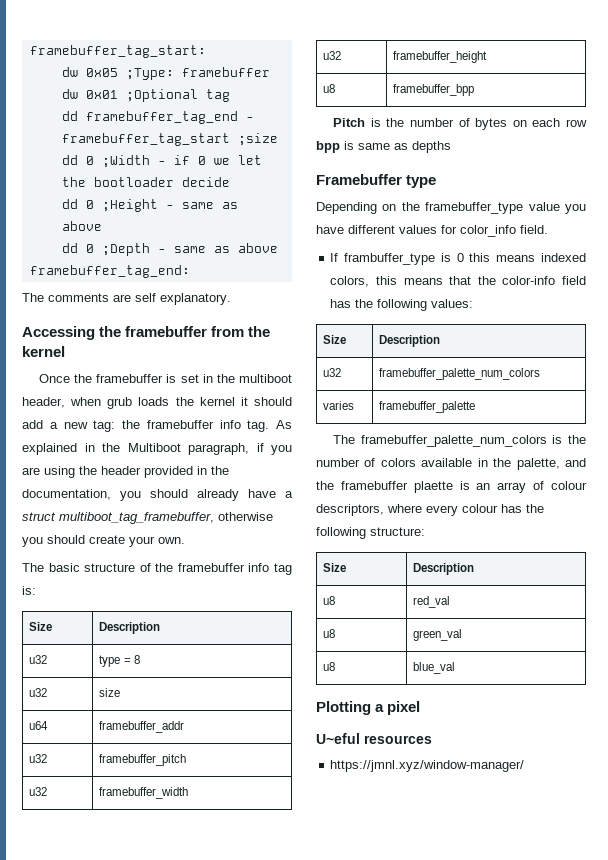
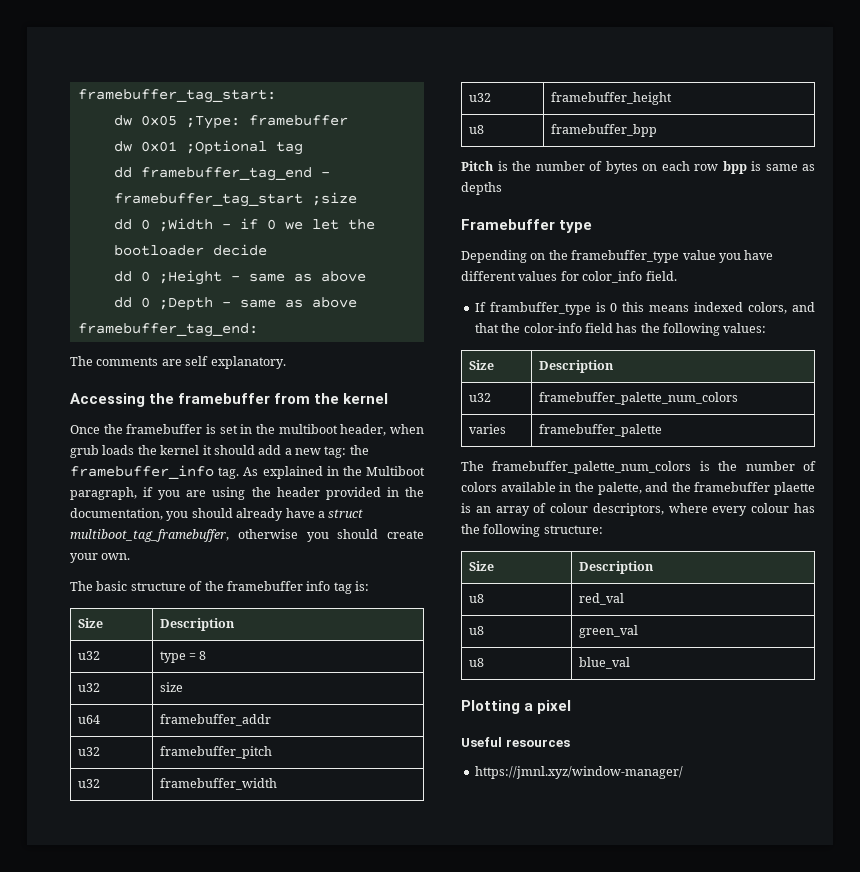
- Once the framebuffer is set in the multiboot header, when grub loads the kernel it should add a new tag: the framebuffer info tag.
+ Once the framebuffer is set in the multiboot header, when grub loads the kernel it should add a new tag: the framebuffer_info tag.
- If frambuffer_type is 0 this means indexed colors, this means that the color-info field has the following values:
+ If frambuffer_type is 0 this means indexed colors, and that the color-info field has the following values:
- U~eful resources
+ Useful resources

